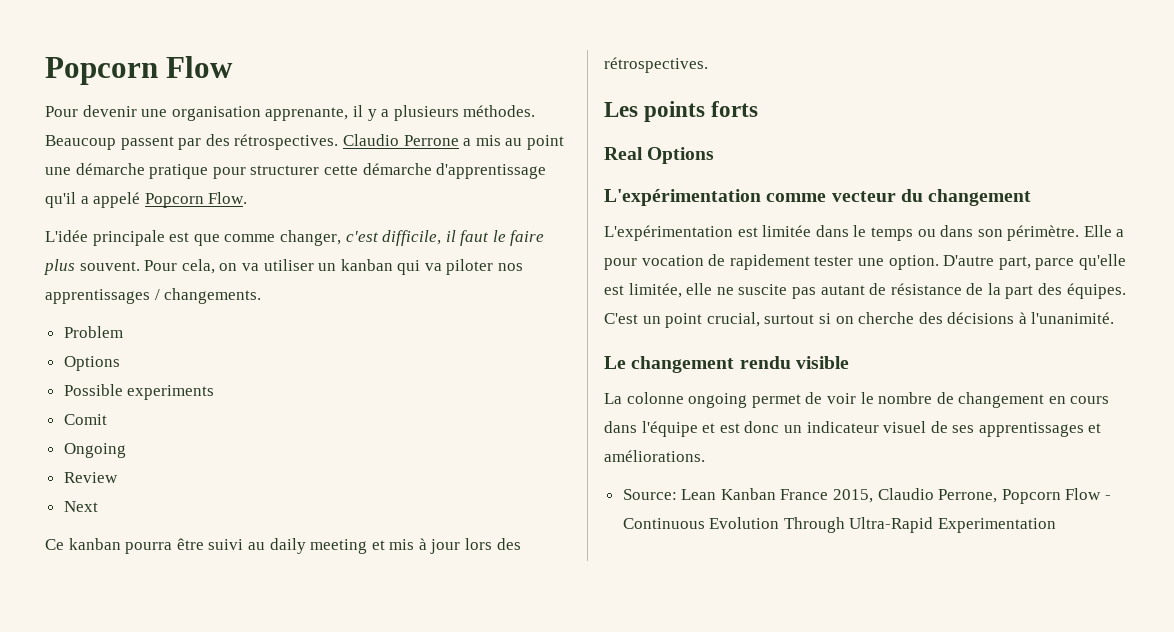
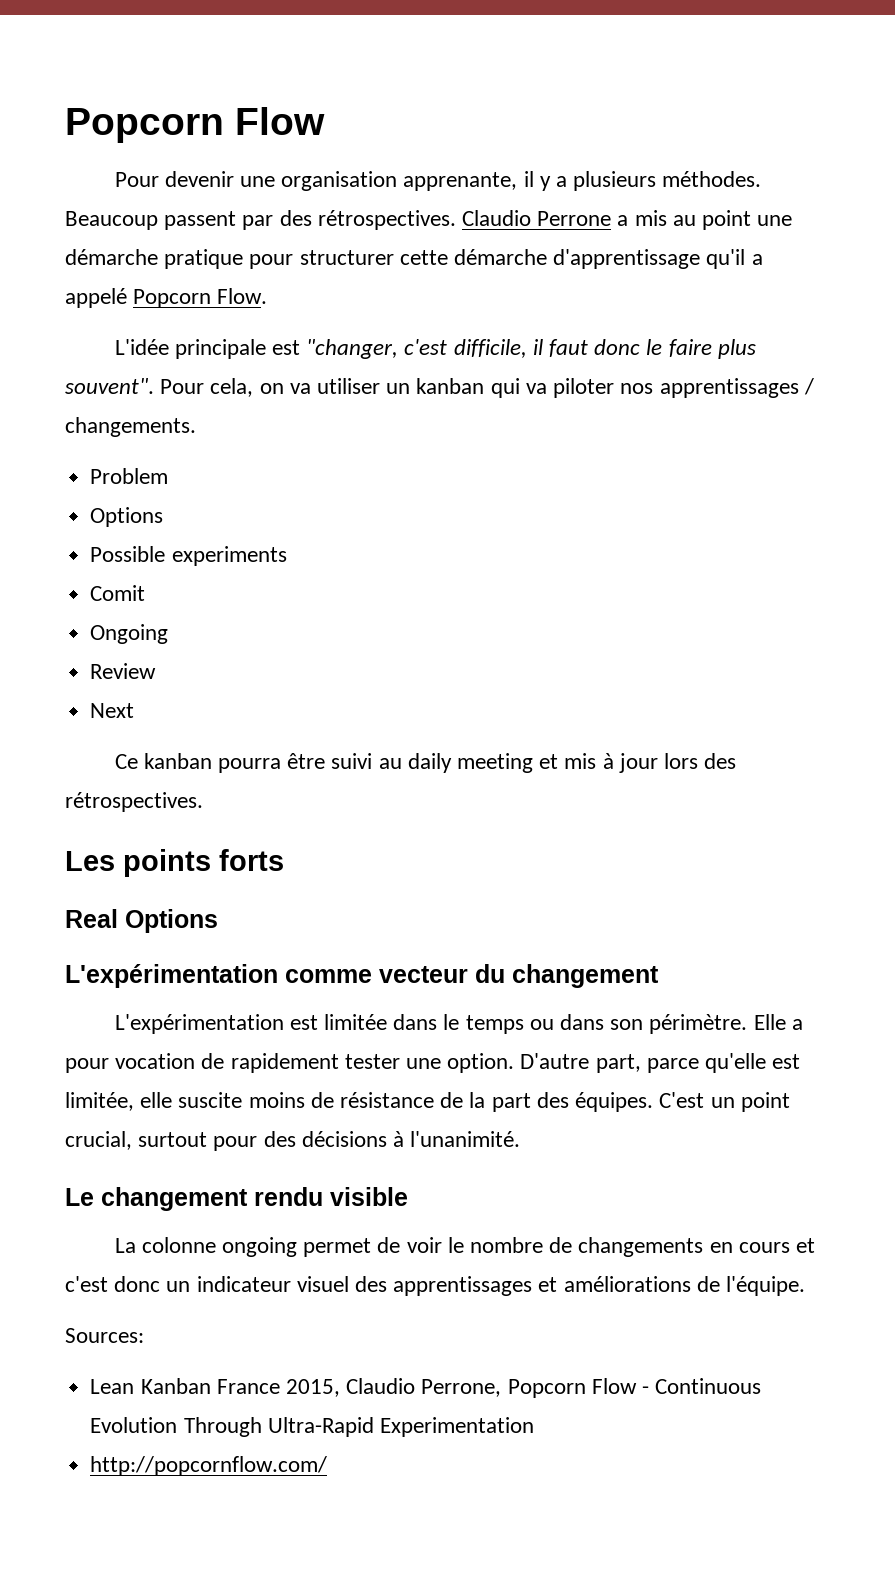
- L'idée principale est que comme changer, c'est difficile, il faut le faire plus souvent.
+ L'idée principale est "changer, c'est difficile, il faut donc le faire plus souvent".
- D'autre part, parce qu'elle est limitée, elle ne suscite pas autant de résistance de la part des équipes.
+ D'autre part, parce qu'elle est limitée, elle suscite moins de résistance de la part des équipes.
- C'est un point crucial, surtout si on cherche des décisions à l'unanimité.
+ C'est un point crucial, surtout pour des décisions à l'unanimité.
- La colonne ongoing permet de voir le nombre de changement en cours dans l'équipe et est donc un indicateur visuel de ses apprentissages et améliorations.
- Source: Lean Kanban France 2015, Claudio Perrone, Popcorn Flow - Continuous Evolution Through Ultra-Rapid Experimentation
+ La colonne ongoing permet de voir le nombre de changements en cours et c'est donc un indicateur visuel des apprentissages et améliorations de l'équipe.
+ Sources:
+ Lean Kanban France 2015, Claudio Perrone, Popcorn Flow - Continuous Evolution Through Ultra-Rapid Experimentation
+ http://popcornflow.com/

